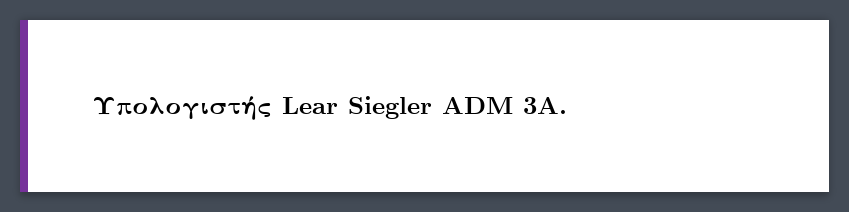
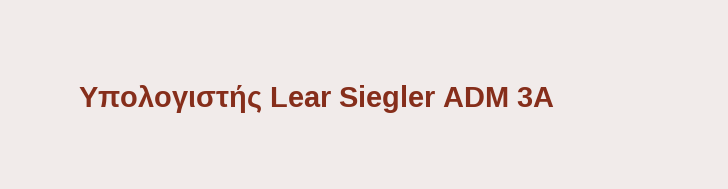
- Υπολογιστής Lear Siegler ADM 3A.
+ Υπολογιστής Lear Siegler ADM 3A

